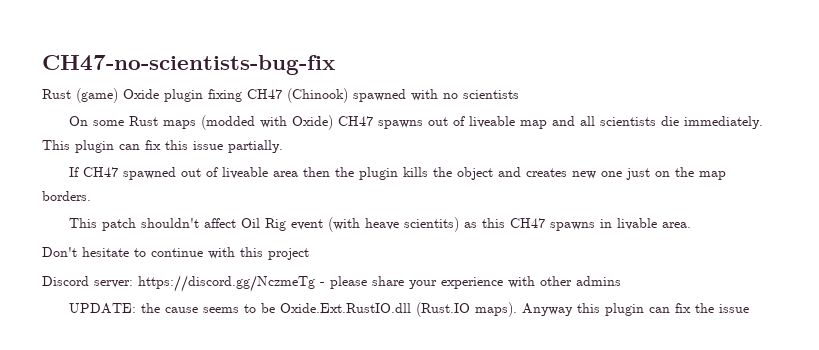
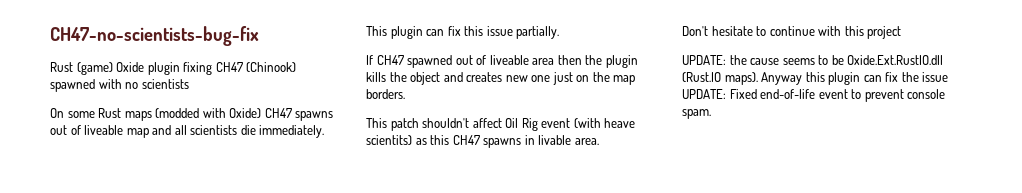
- Discord server: https://discord.gg/NczmeTg - please share your experience with other admins
- Anyway this plugin can fix the issue
+ Anyway this plugin can fix the issue UPDATE: Fixed end-of-life event to prevent console spam.

